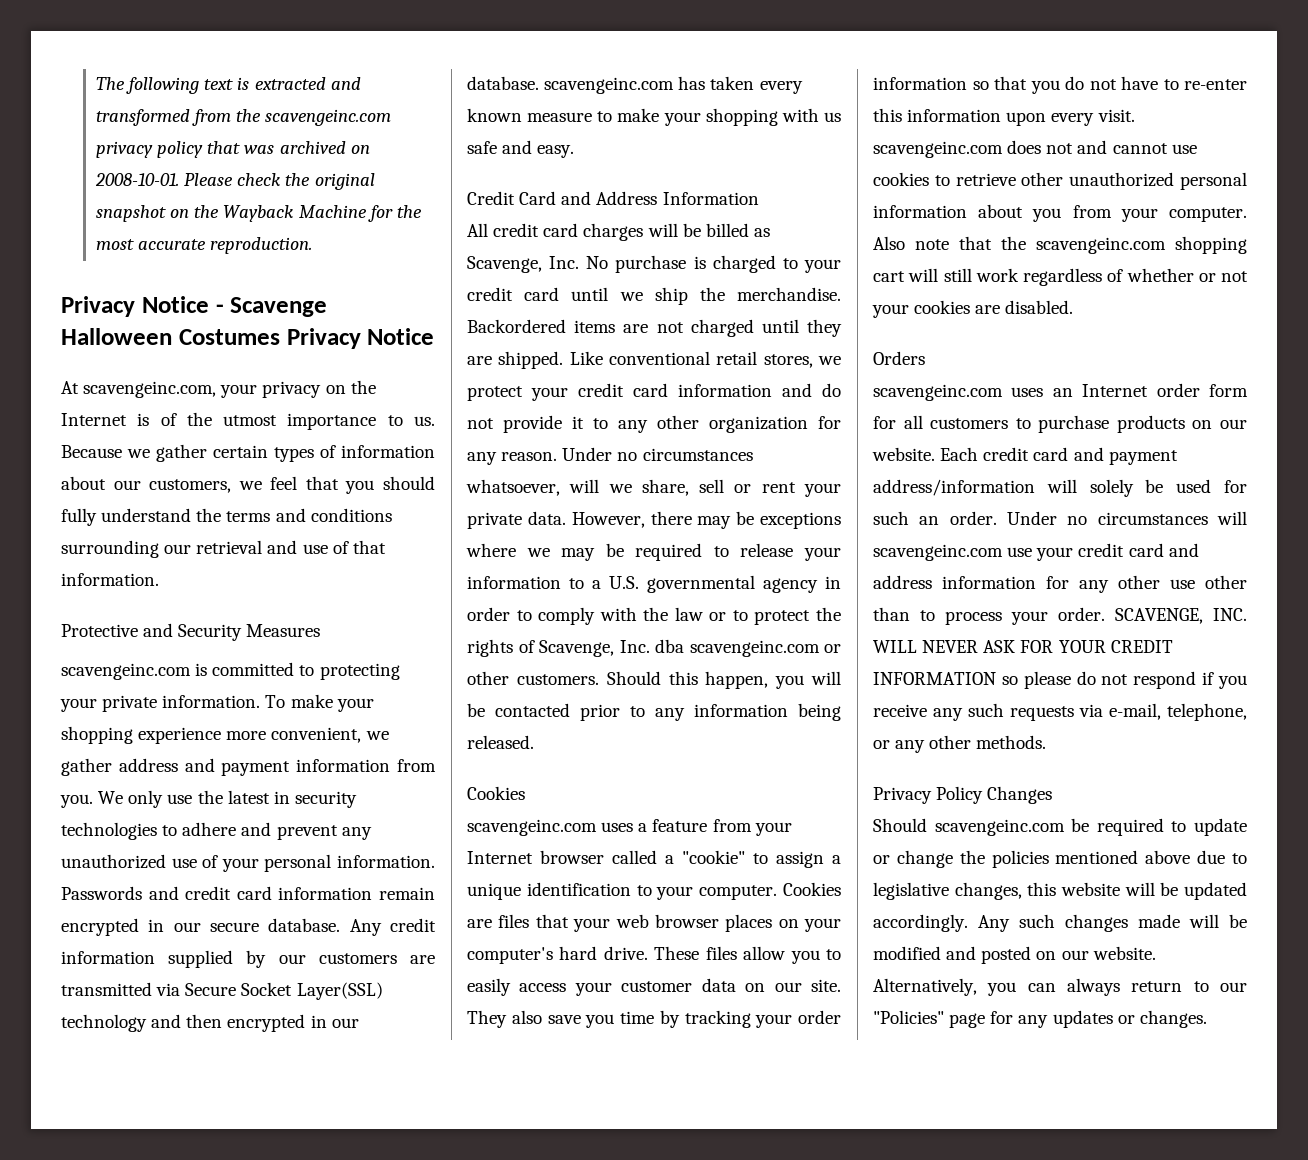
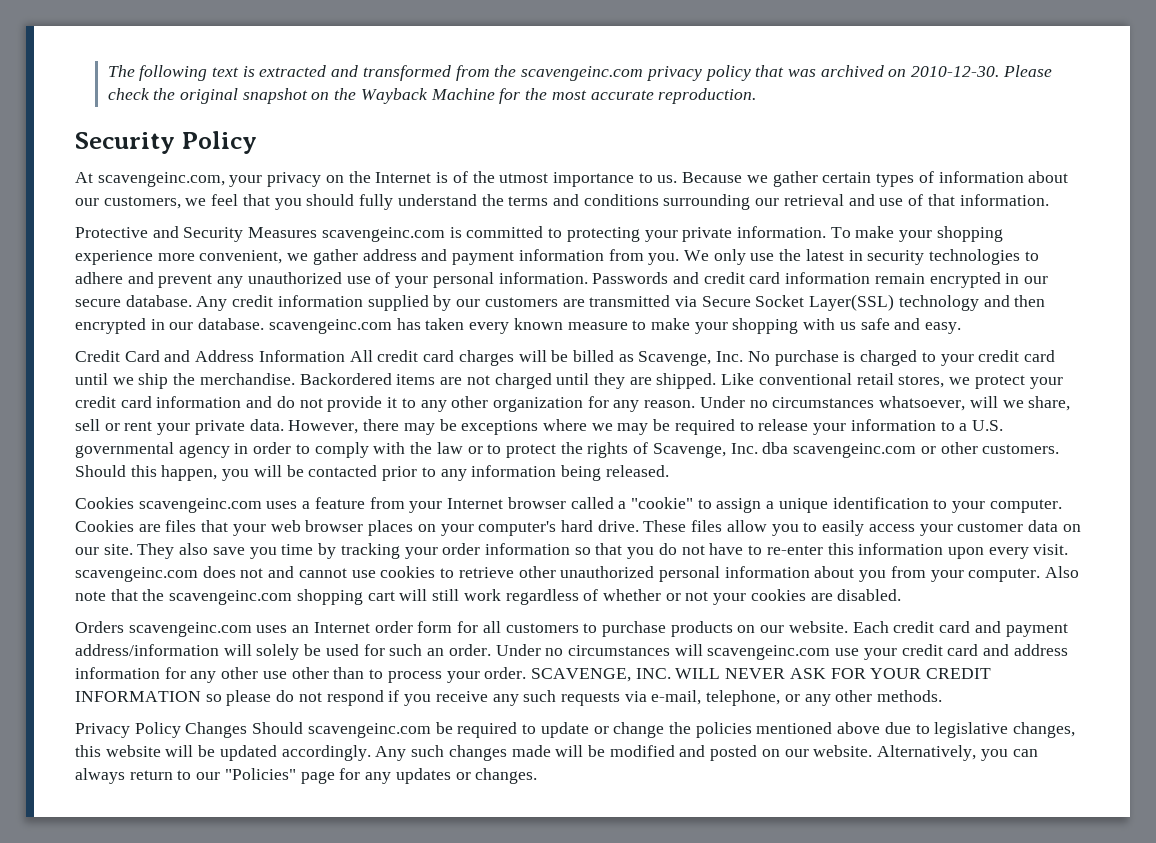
- The following text is extracted and transformed from the scavengeinc.com privacy policy that was archived on 2008-10-01.
+ The following text is extracted and transformed from the scavengeinc.com privacy policy that was archived on 2010-12-30.
- Privacy Notice - Scavenge Halloween Costumes Privacy Notice
+ Security Policy
- Protective and Security Measures
- scavengeinc.com is committed to protecting your private information.
+ Protective and Security Measures scavengeinc.com is committed to protecting your private information.
- Credit Card and Address Information
- All credit card charges will be billed as Scavenge, Inc. No purchase is charged to your credit card until we ship the merchandise.
+ Credit Card and Address Information All credit card charges will be billed as Scavenge, Inc. No purchase is charged to your credit card until we ship the merchandise.
  Should this happen, you will be contacted prior to any information being released.
- Cookies
- scavengeinc.com uses a feature from your Internet browser called a "cookie" to assign a unique identification to your computer.
+ Cookies scavengeinc.com uses a feature from your Internet browser called a "cookie" to assign a unique identification to your computer.
- Orders
- scavengeinc.com uses an Internet order form for all customers to purchase products on our website.
+ Orders scavengeinc.com uses an Internet order form for all customers to purchase products on our website.
- Privacy Policy Changes
- Should scavengeinc.com be required to update or change the policies mentioned above due to legislative changes, this website will be updated accordingly.
+ Privacy Policy Changes Should scavengeinc.com be required to update or change the policies mentioned above due to legislative changes, this website will be updated accordingly.

